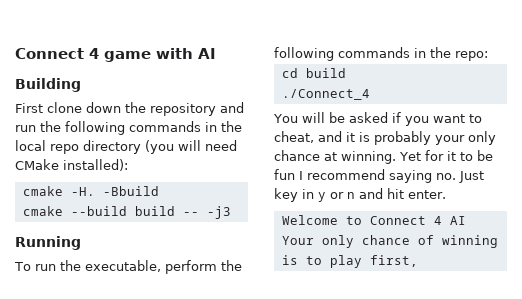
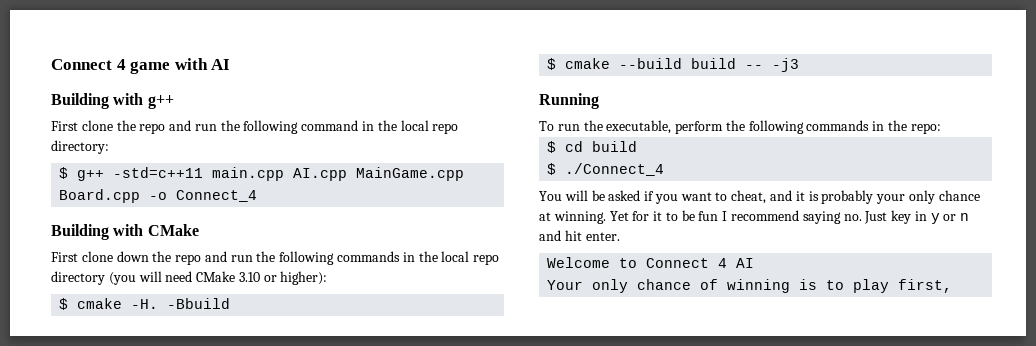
- Building
+ Building with g++
+ First clone the repo and run the following command in the local repo directory:
+ $ g++ -std=c++11 main.cpp AI.cpp MainGame.cpp Board.cpp -o Connect_4
+ Building with CMake
- First clone down the repository and run the following commands in the local repo directory (you will need CMake installed):
- cmake -H.
+ First clone down the repo and run the following commands in the local repo directory (you will need CMake 3.10 or higher):
+ $ cmake -H.
- cmake --build build -- -j3
+ $ cmake --build build -- -j3
- cd build
+ $ cd build
- ./Connect_4
+ $ ./Connect_4

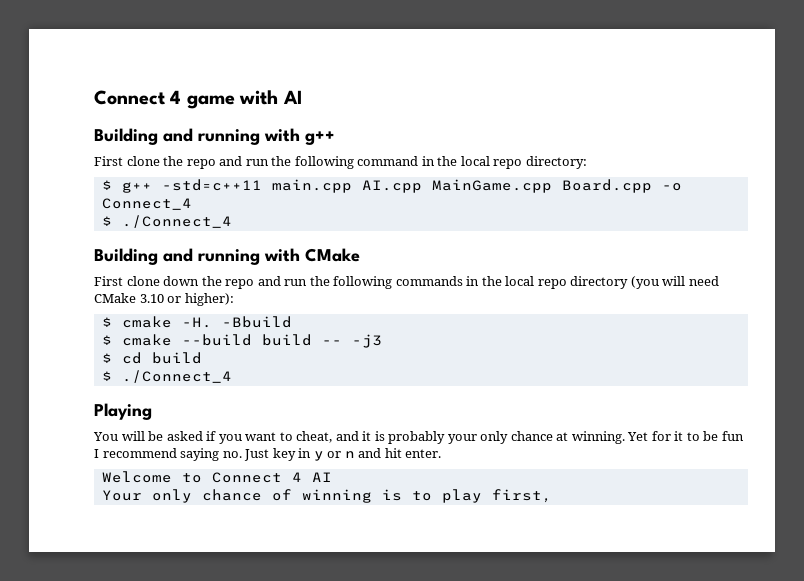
- Building with g++
+ Building and running with g++
  $ g++ -std=c++11 main.cpp AI.cpp MainGame.cpp Board.cpp -o Connect_4
- Building with CMake
+ $ ./Connect_4
+ Building and running with CMake
- Running
- To run the executable, perform the following commands in the repo:
+ Playing

